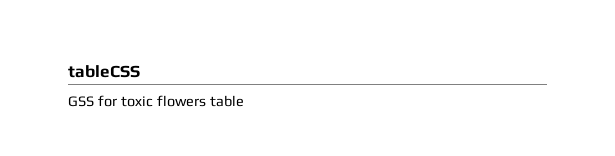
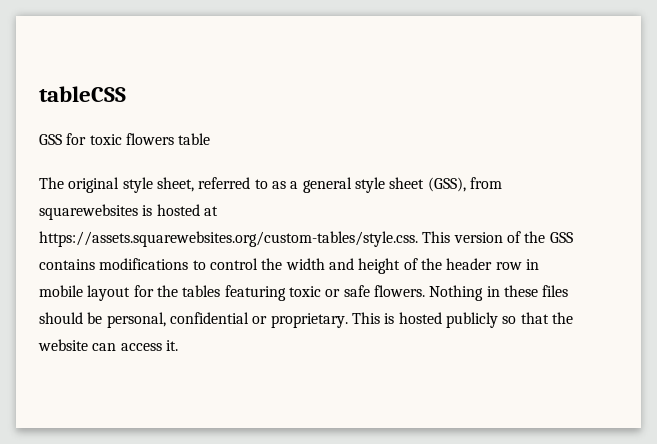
+ The original style sheet, referred to as a general style sheet (GSS), from squarewebsites is hosted at https://assets.squarewebsites.org/custom-tables/style.css. This version of the GSS contains modifications to control the width and height of the header row in mobile layout for the tables featuring toxic or safe flowers. Nothing in these files should be personal, confidential or proprietary. This is hosted publicly so that the website can access it.

